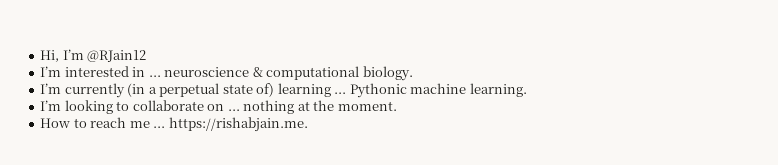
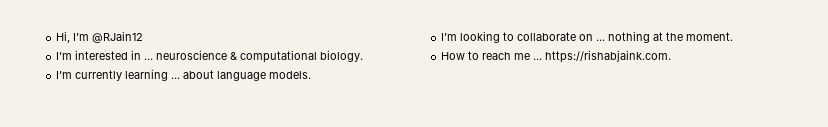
- I’m currently (in a perpetual state of) learning ... Pythonic machine learning.
+ I’m currently learning ... about language models.
- How to reach me ... https://rishabjain.me.
+ How to reach me ... https://rishabjaink.com.

